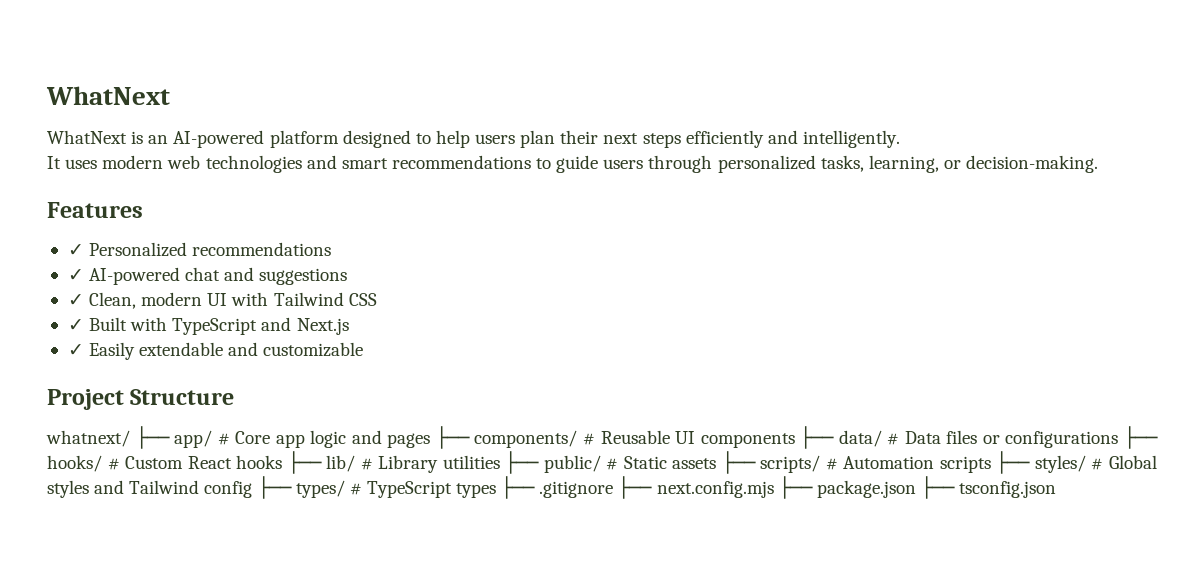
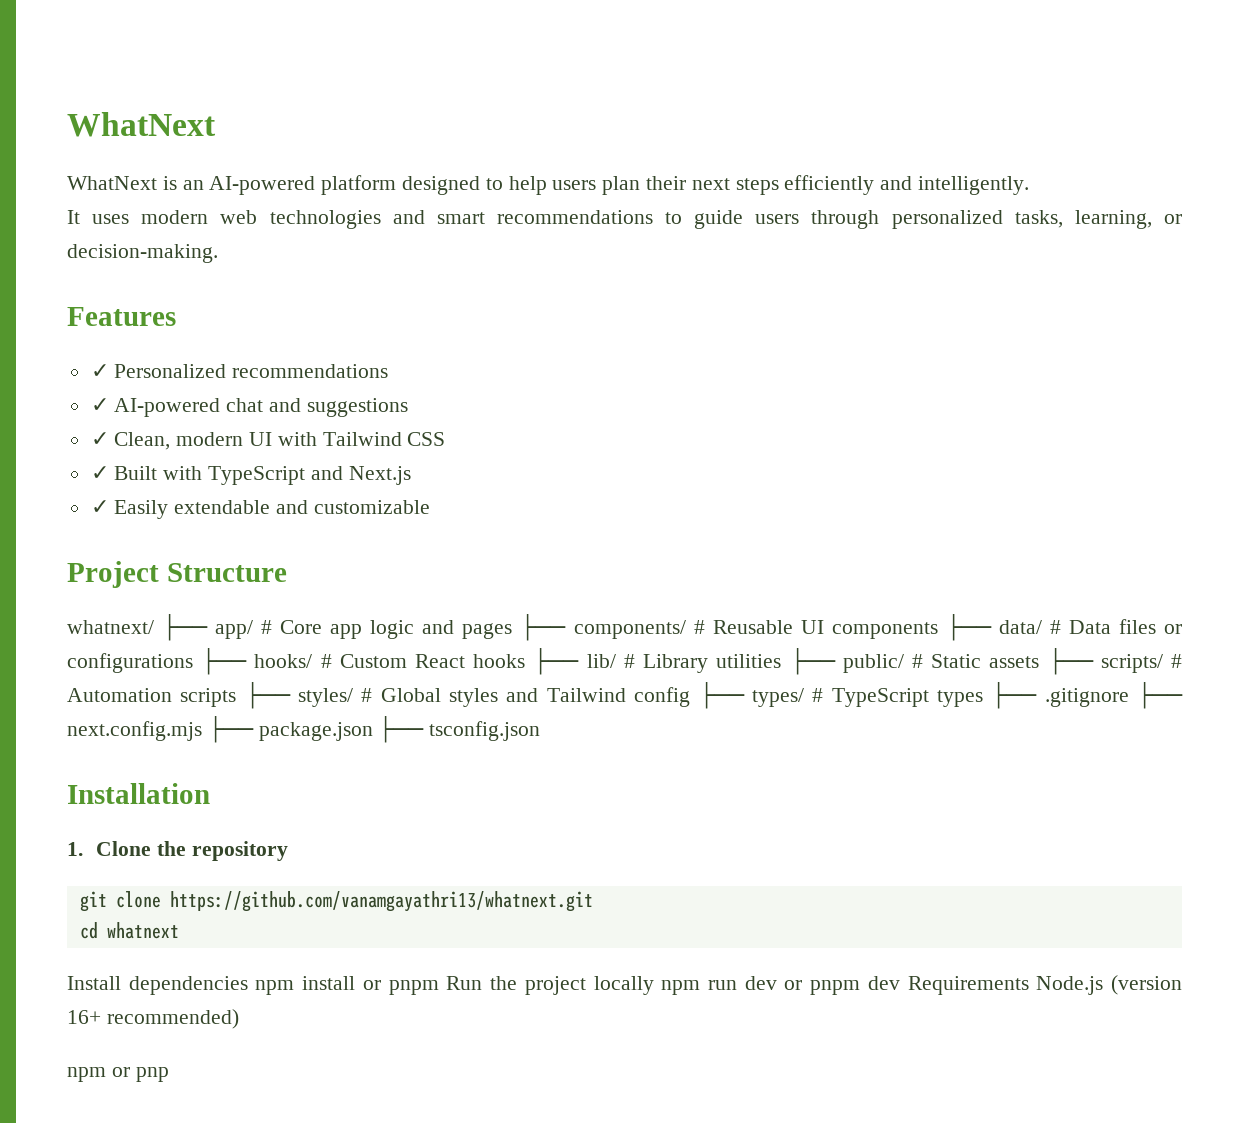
+ Installation
+ 1. Clone the repository
+ git clone https://github.com/vanamgayathri13/whatnext.git
+ cd whatnext
+ Install dependencies npm install or pnpm Run the project locally npm run dev or pnpm dev Requirements Node.js (version 16+ recommended)
+ npm or pnp

